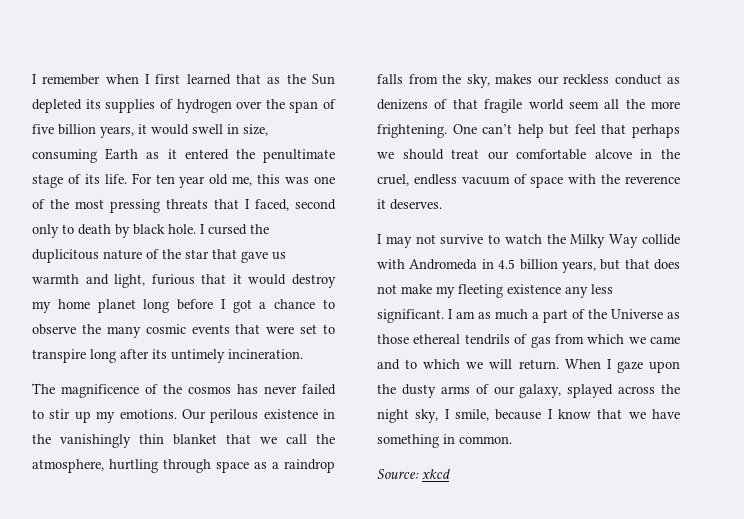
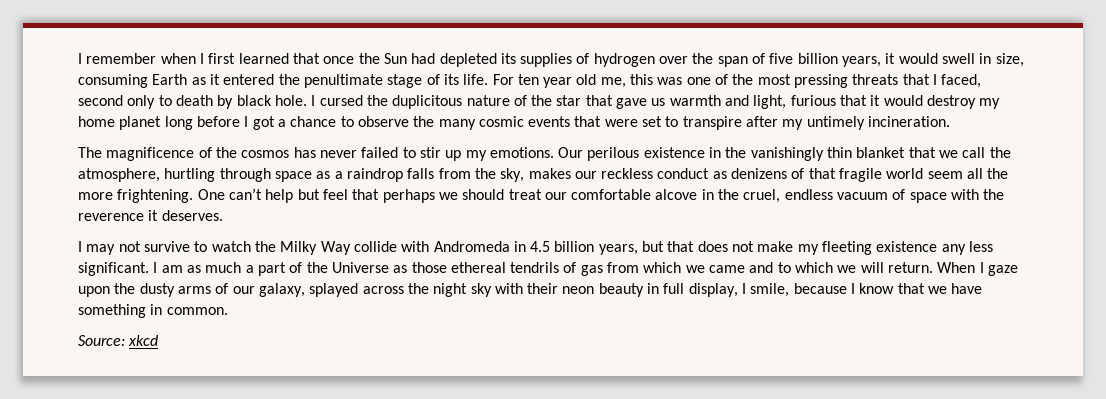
- I remember when I first learned that as the Sun depleted its supplies of hydrogen over the span of five billion years, it would swell in size, consuming Earth as it entered the penultimate stage of its life.
+ I remember when I first learned that once the Sun had depleted its supplies of hydrogen over the span of five billion years, it would swell in size, consuming Earth as it entered the penultimate stage of its life.
- I cursed the duplicitous nature of the star that gave us warmth and light, furious that it would destroy my home planet long before I got a chance to observe the many cosmic events that were set to transpire long after its untimely incineration.
+ I cursed the duplicitous nature of the star that gave us warmth and light, furious that it would destroy my home planet long before I got a chance to observe the many cosmic events that were set to transpire after my untimely incineration.
- When I gaze upon the dusty arms of our galaxy, splayed across the night sky, I smile, because I know that we have something in common.
+ When I gaze upon the dusty arms of our galaxy, splayed across the night sky with their neon beauty in full display, I smile, because I know that we have something in common.

